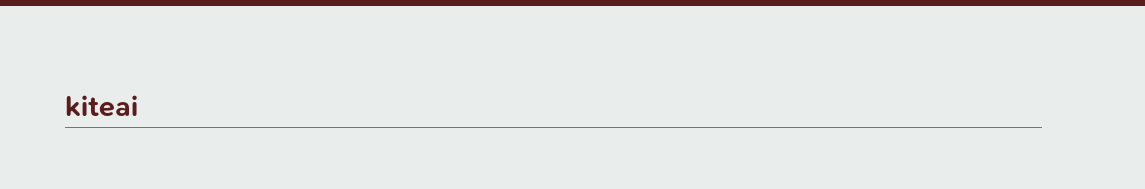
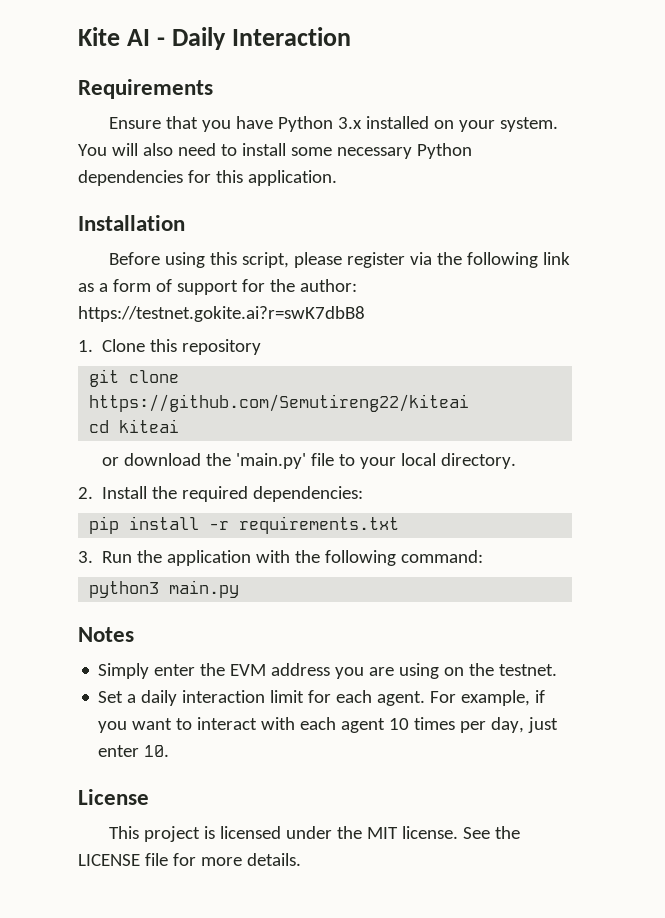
- kiteai
+ Kite AI - Daily Interaction
+ Requirements
+ Ensure that you have Python 3.x installed on your system. You will also need to install some necessary Python dependencies for this application.
+ Installation
+ Before using this script, please register via the following link as a form of support for the author: https://testnet.gokite.ai?r=swK7dbB8
+ 1. Clone this repository
+ git clone https://github.com/Semutireng22/kiteai
+ cd kiteai
+ or download the 'main.py' file to your local directory.
+ 2. Install the required dependencies:
+ pip install -r requirements.txt
+ 3. Run the application with the following command:
+ python3 main.py
+ Notes
+ Simply enter the EVM address you are using on the testnet.
+ Set a daily interaction limit for each agent. For example, if you want to interact with each agent 10 times per day, just enter 10.
+ License
+ This project is licensed under the MIT license. See the LICENSE file for more details.

